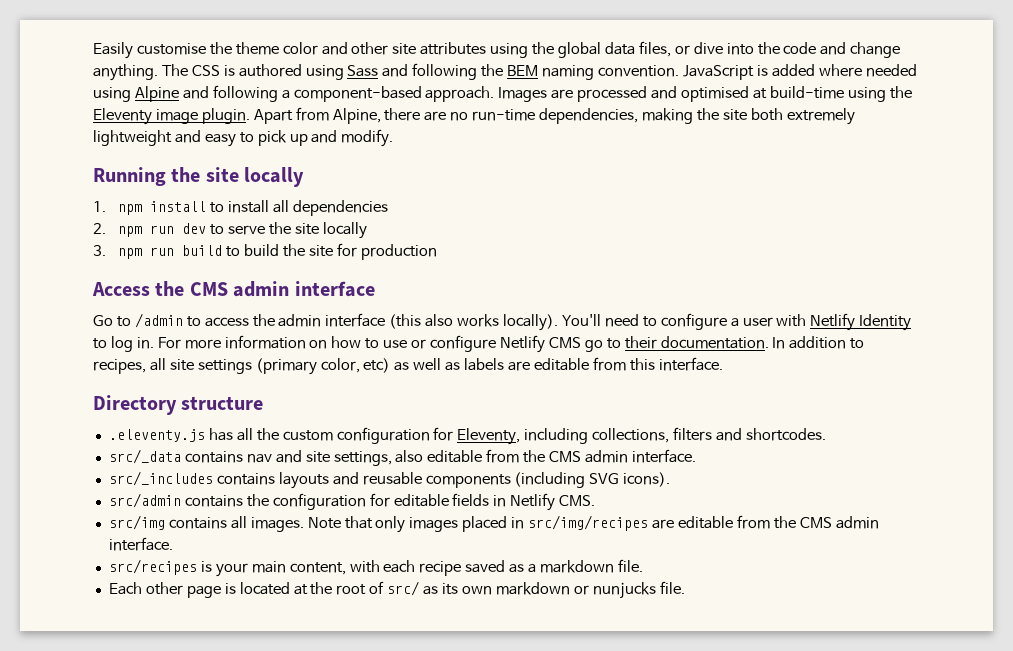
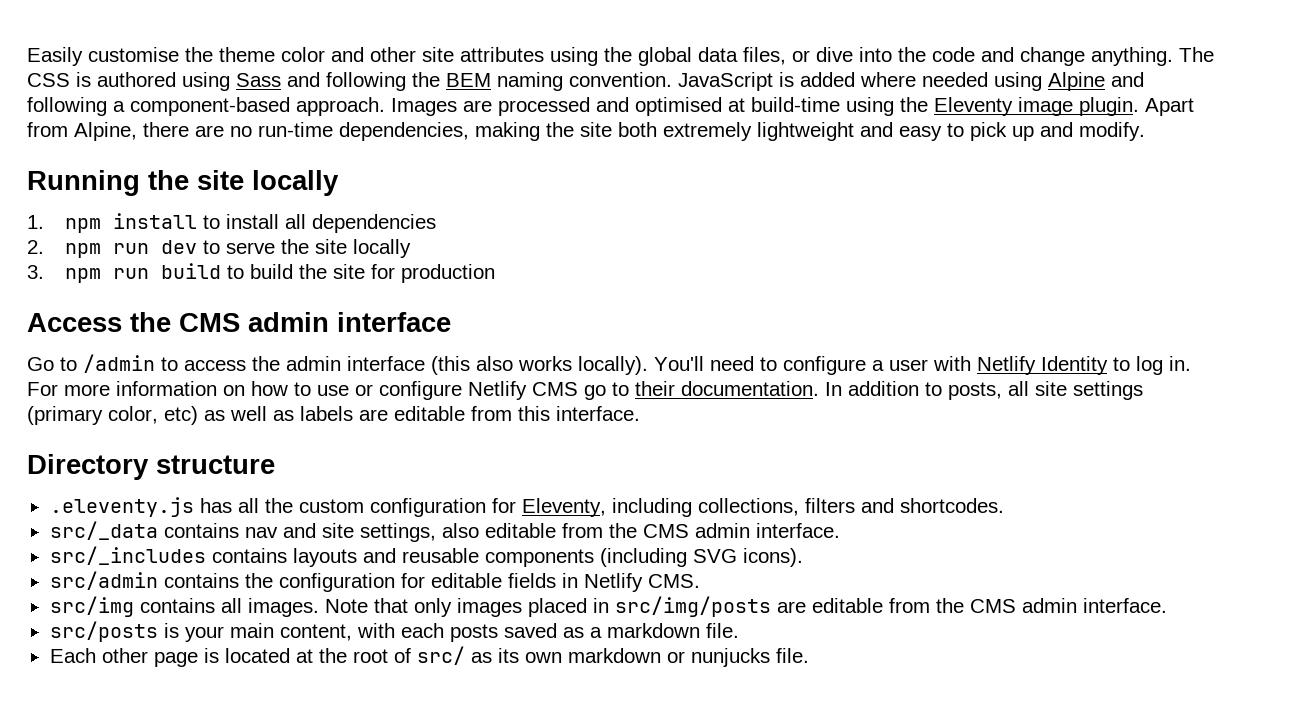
- In addition to recipes, all site settings (primary color, etc) as well as labels are editable from this interface.
+ In addition to posts, all site settings (primary color, etc) as well as labels are editable from this interface.
- Note that only images placed in src/img/recipes are editable from the CMS admin interface.
+ Note that only images placed in src/img/posts are editable from the CMS admin interface.
- src/recipes is your main content, with each recipe saved as a markdown file.
+ src/posts is your main content, with each posts saved as a markdown file.

